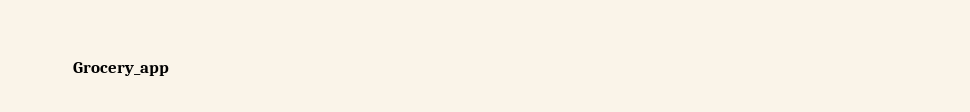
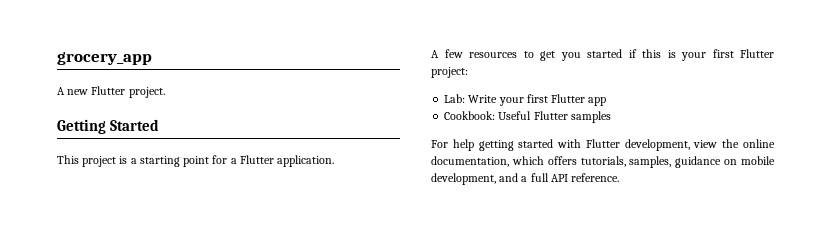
- Grocery_app
+ grocery_app
+ A new Flutter project.
+ Getting Started
+ This project is a starting point for a Flutter application.
+ A few resources to get you started if this is your first Flutter project:
+ Lab: Write your first Flutter app
+ Cookbook: Useful Flutter samples
+ For help getting started with Flutter development, view the online documentation, which offers tutorials, samples, guidance on mobile development, and a full API reference.

